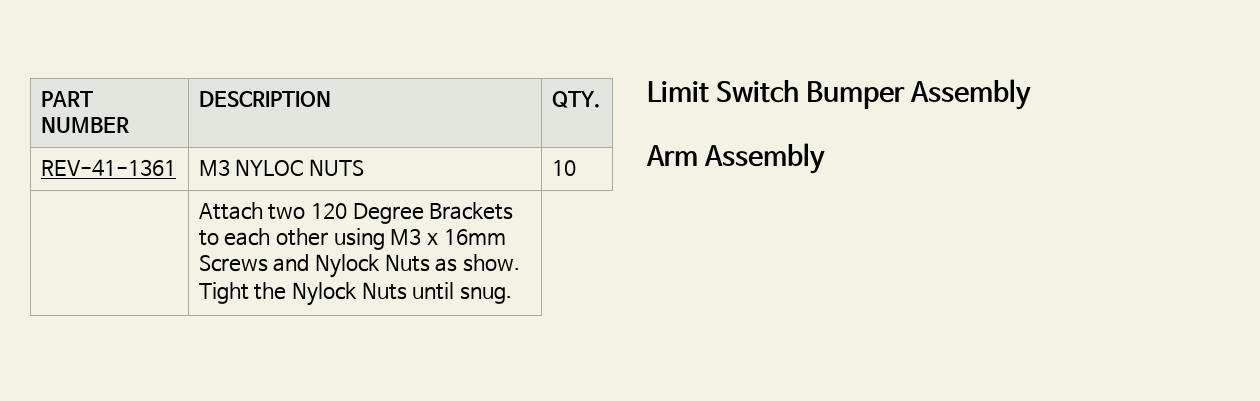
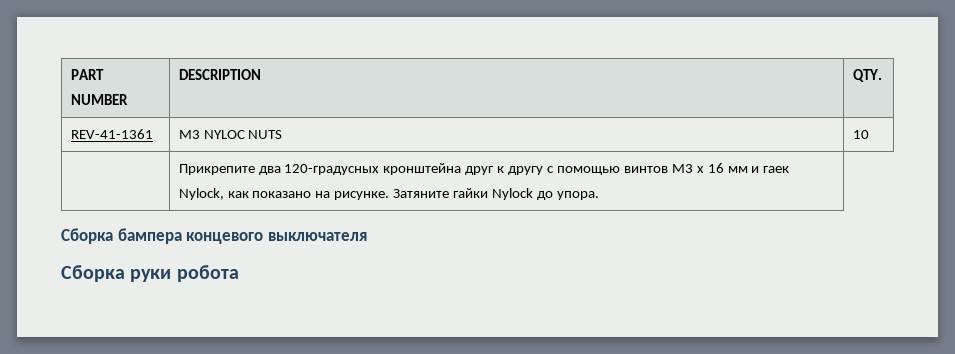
- | Attach two 120 Degree Brackets to each other using M3 x 16mm Screws and Nylock Nuts as show. Tight the Nylock Nuts until snug.
- Limit Switch Bumper Assembly
- Arm Assembly
+ | Прикрепите два 120-градусных кронштейна друг к другу с помощью винтов M3 x 16 мм и гаек Nylock, как показано на рисунке. Затяните гайки Nylock до упора.
+ Сборка бампера концевого выключателя
+ Сборка руки робота

